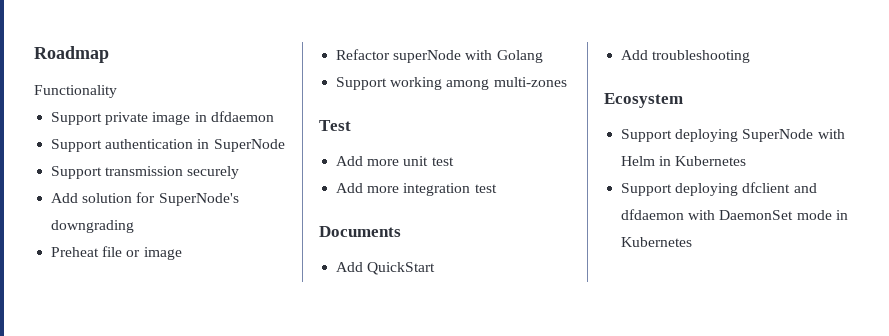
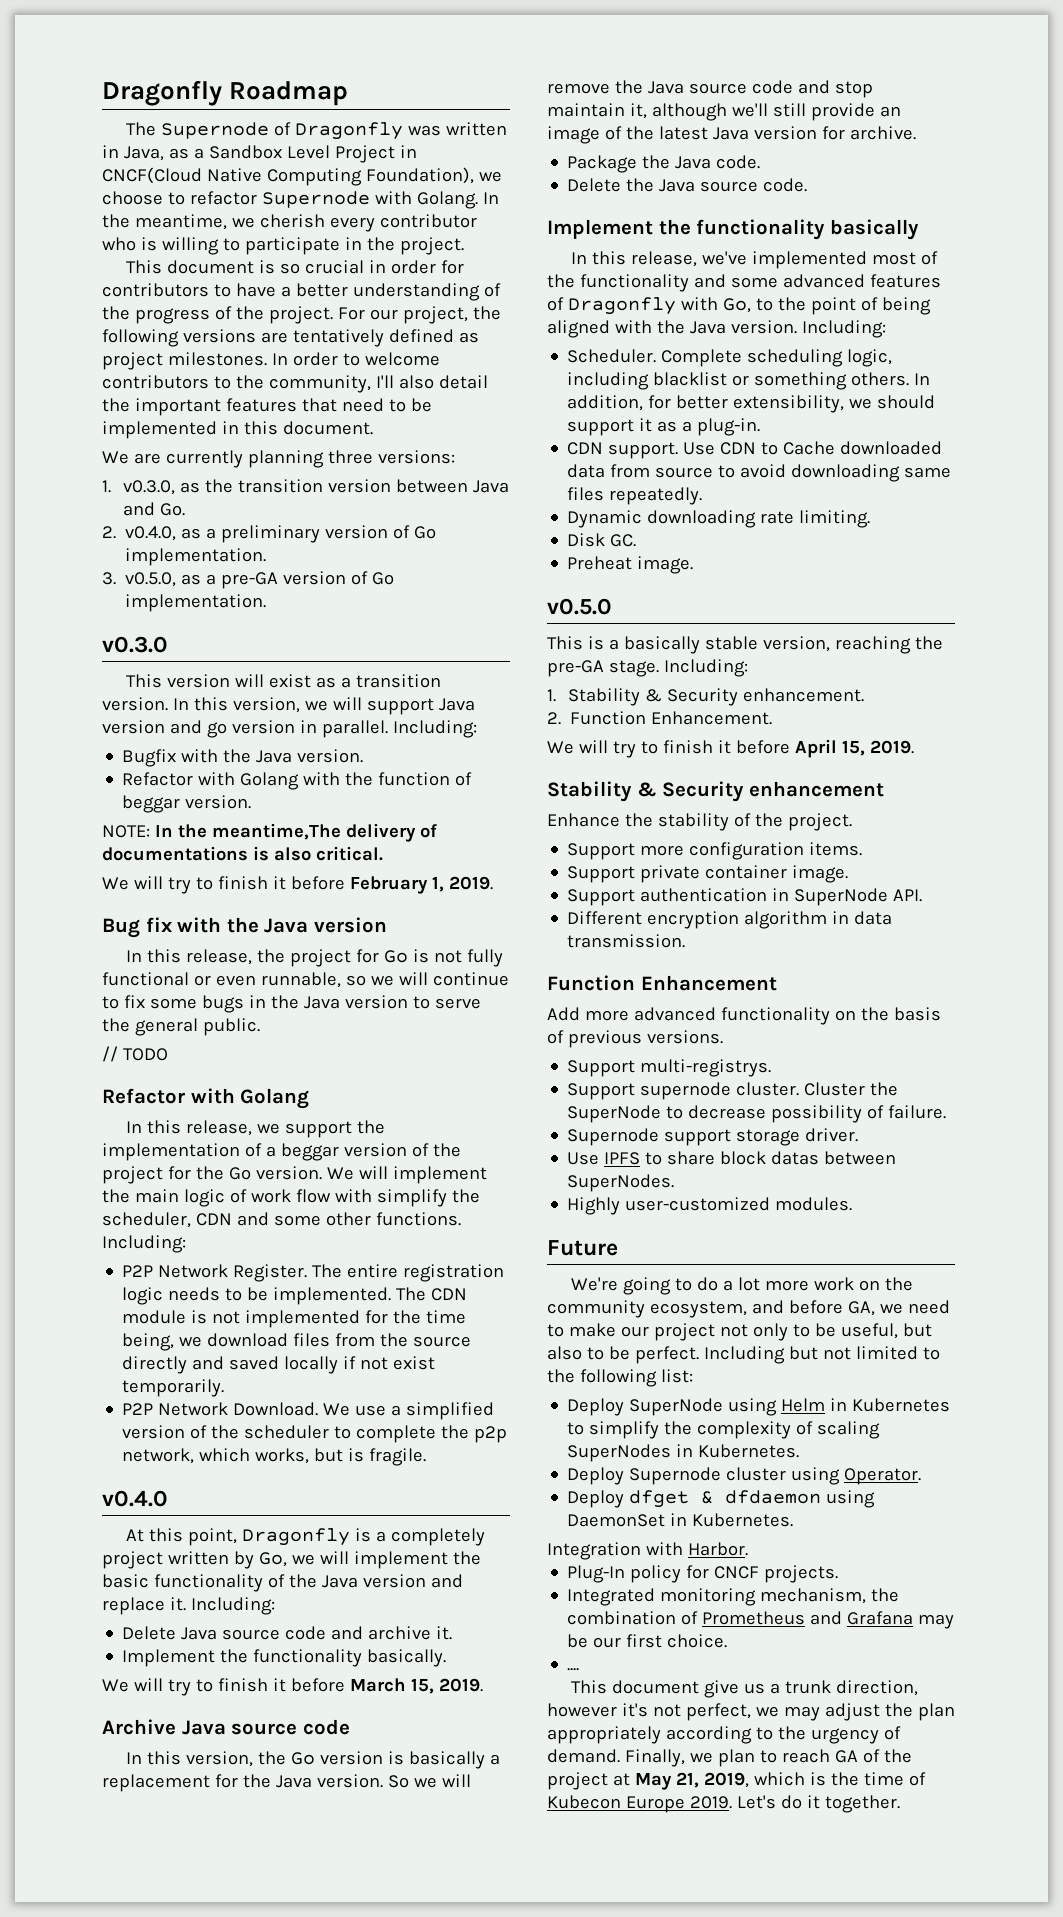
- Roadmap
+ Dragonfly Roadmap
- Functionality
+ The Supernode of Dragonfly was written in Java, as a Sandbox Level Project in CNCF(Cloud Native Computing Foundation), we choose to refactor Supernode with Golang. In the meantime, we cherish every contributor who is willing to participate in the project.
+ This document is so crucial in order for contributors to have a better understanding of the progress of the project. For our project, the following versions are tentatively defined as project milestones. In order to welcome contributors to the community, I'll also detail the important features that need to be implemented in this document.
+ We are currently planning three versions:
+ 1. v0.3.0, as the transition version between Java and Go.
+ 2. v0.4.0, as a preliminary version of Go implementation.
+ 3. v0.5.0, as a pre-GA version of Go implementation.
+ v0.3.0
+ This version will exist as a transition version. In this version, we will support Java version and go version in parallel. Including:
+ Bugfix with the Java version.
+ Refactor with Golang with the function of beggar version.
+ NOTE: In the meantime,The delivery of documentations is also critical.
+ We will try to finish it before February 1, 2019.
+ Bug fix with the Java version
+ In this release, the project for Go is not fully functional or even runnable, so we will continue to fix some bugs in the Java version to serve the general public.
+ // TODO
+ Refactor with Golang
+ In this release, we support the implementation of a beggar version of the project for the Go version. We will implement the main logic of work flow with simplify the scheduler, CDN and some other functions. Including:
+ P2P Network Register. The entire registration logic needs to be implemented. The CDN module is not implemented for the time being, we download files from the source directly and saved locally if not exist temporarily.
+ P2P Network Download. We use a simplified version of the scheduler to complete the p2p network, which works, but is fragile.
+ v0.4.0
+ At this point, Dragonfly is a completely project written by Go, we will implement the basic functionality of the Java version and replace it. Including:
+ Delete Java source code and archive it.
+ Implement the functionality basically.
+ We will try to finish it before March 15, 2019.
+ Archive Java source code
+ In this version, the Go version is basically a replacement for the Java version. So we will remove the Java source code and stop maintain it, although we'll still provide an image of the latest Java version for archive.
+ Package the Java code.
+ Delete the Java source code.
+ Implement the functionality basically
+ In this release, we've implemented most of the functionality and some advanced features of Dragonfly with Go, to the point of being aligned with the Java version. Including:
+ Scheduler. Complete scheduling logic, including blacklist or something others. In addition, for better extensibility, we should support it as a plug-in.
+ CDN support. Use CDN to Cache downloaded data from source to avoid downloading same files repeatedly.
+ Dynamic downloading rate limiting.
+ Disk GC.
+ Preheat image.
+ v0.5.0
+ This is a basically stable version, reaching the pre-GA stage. Including:
+ 1. Stability & Security enhancement.
+ 2. Function Enhancement.
+ We will try to finish it before April 15, 2019.
+ Stability & Security enhancement
+ Enhance the stability of the project.
+ Support more configuration items.
- Support private image in dfdaemon
+ Support private container image.
- Support authentication in SuperNode
- Support transmission securely
- Add solution for SuperNode's downgrading
- Preheat file or image
- Refactor superNode with Golang
- Support working among multi-zones
- Test
- Add more unit test
- Add more integration test
- Documents
- Add QuickStart
- Add troubleshooting
- Ecosystem
- Support deploying SuperNode with Helm in Kubernetes
- Support deploying dfclient and dfdaemon with DaemonSet mode in Kubernetes
+ Support authentication in SuperNode API.
+ Different encryption algorithm in data transmission.
+ Function Enhancement
+ Add more advanced functionality on the basis of previous versions.
+ Support multi-registrys.
+ Support supernode cluster. Cluster the SuperNode to decrease possibility of failure.
+ Supernode support storage driver.
+ Use IPFS to share block datas between SuperNodes.
+ Highly user-customized modules.
+ Future
+ We're going to do a lot more work on the community ecosystem, and before GA, we need to make our project not only to be useful, but also to be perfect. Including but not limited to the following list:
+ Deploy SuperNode using Helm in Kubernetes to simplify the complexity of scaling SuperNodes in Kubernetes.
+ Deploy Supernode cluster using Operator.
+ Deploy dfget & dfdaemon using DaemonSet in Kubernetes.
+ Integration with Harbor.
+ Plug-In policy for CNCF projects.
+ Integrated monitoring mechanism, the combination of Prometheus and Grafana may be our first choice.
+ ....
+ This document give us a trunk direction, however it's not perfect, we may adjust the plan appropriately according to the urgency of demand. Finally, we plan to reach GA of the project at May 21, 2019, which is the time of Kubecon Europe 2019. Let's do it together.

